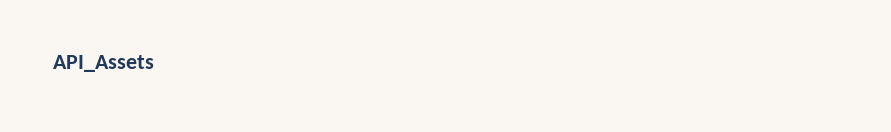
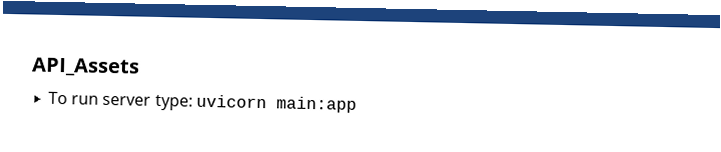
+ To run server type: uvicorn main:app

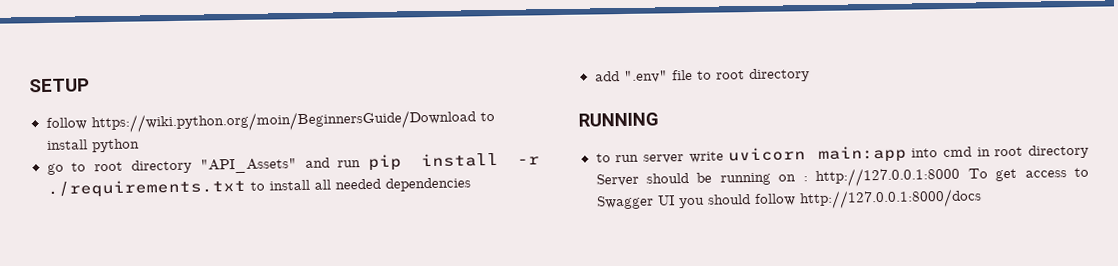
- API_Assets
- To run server type: uvicorn main:app
+ SETUP
+ follow https://wiki.python.org/moin/BeginnersGuide/Download to install python
+ go to root directory "API_Assets" and run pip install -r ./requirements.txt to install all needed dependencies
+ add ".env" file to root directory
+ RUNNING
+ to run server write uvicorn main:app into cmd in root directory Server should be running on : http://127.0.0.1:8000 To get access to Swagger UI you should follow http://127.0.0.1:8000/docs

